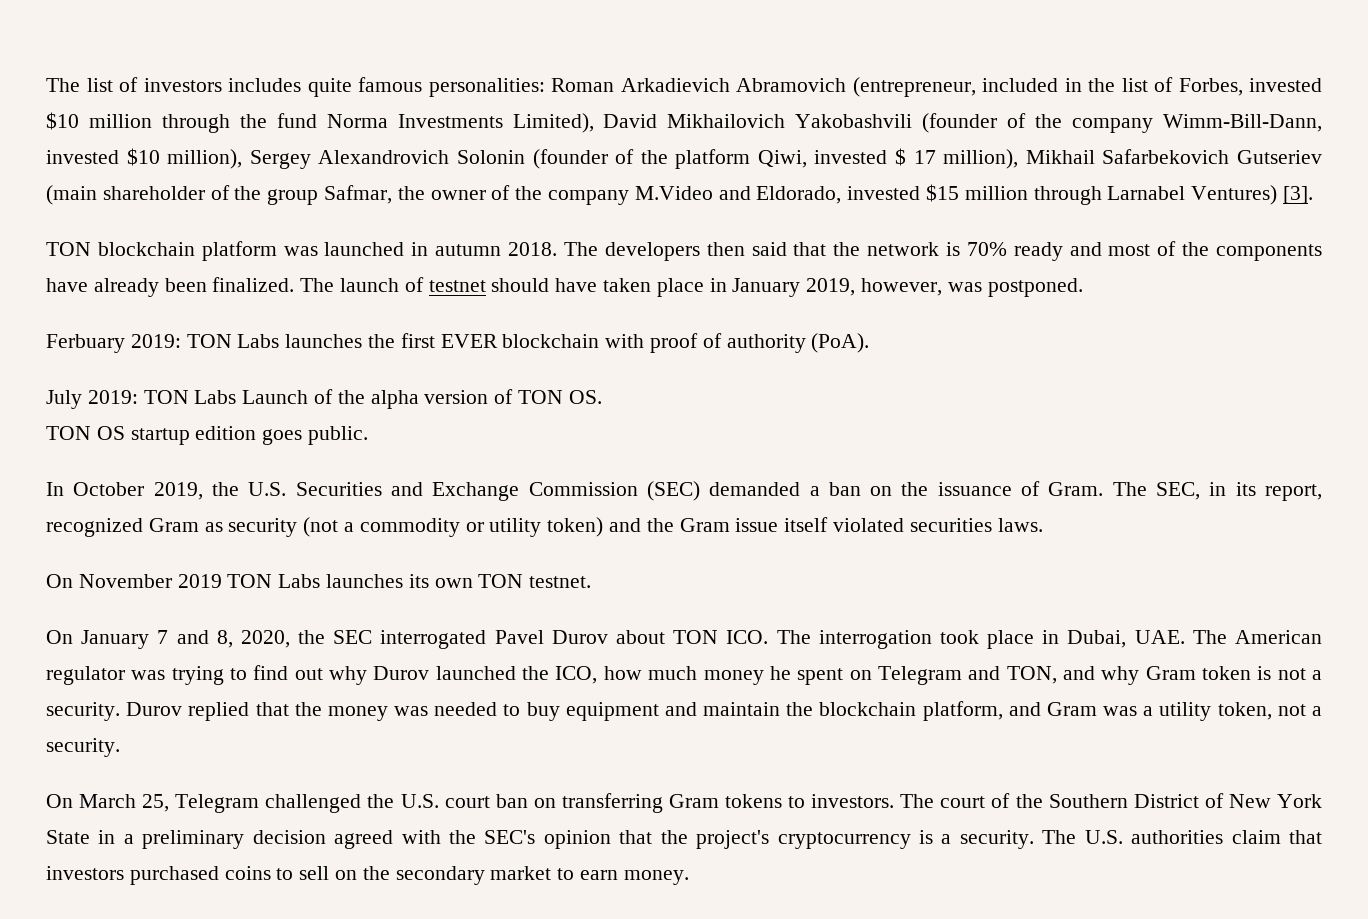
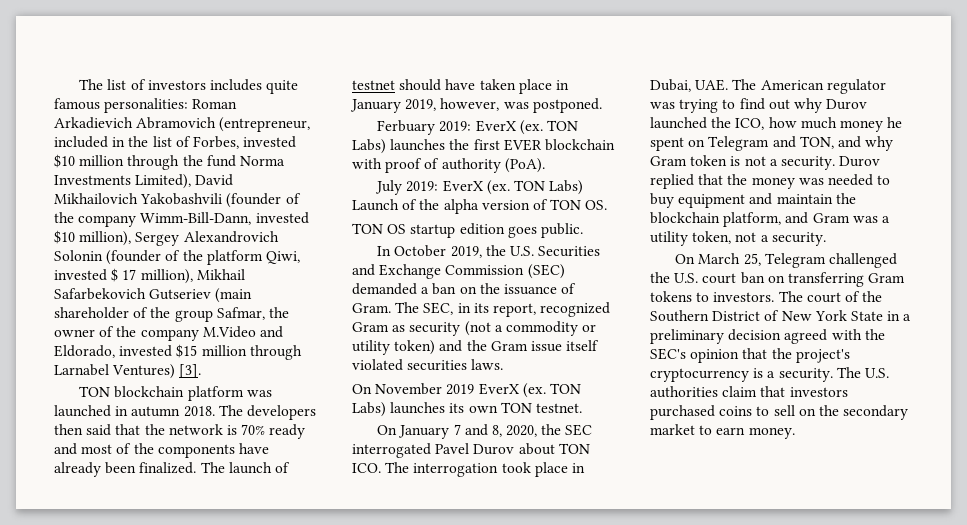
- Ferbuary 2019: TON Labs launches the first EVER blockchain with proof of authority (PoA).
+ Ferbuary 2019: EverX (ex. TON Labs) launches the first EVER blockchain with proof of authority (PoA).
- July 2019: TON Labs Launch of the alpha version of TON OS.
+ July 2019: EverX (ex. TON Labs) Launch of the alpha version of TON OS.
- On November 2019 TON Labs launches its own TON testnet.
+ On November 2019 EverX (ex. TON Labs) launches its own TON testnet.

